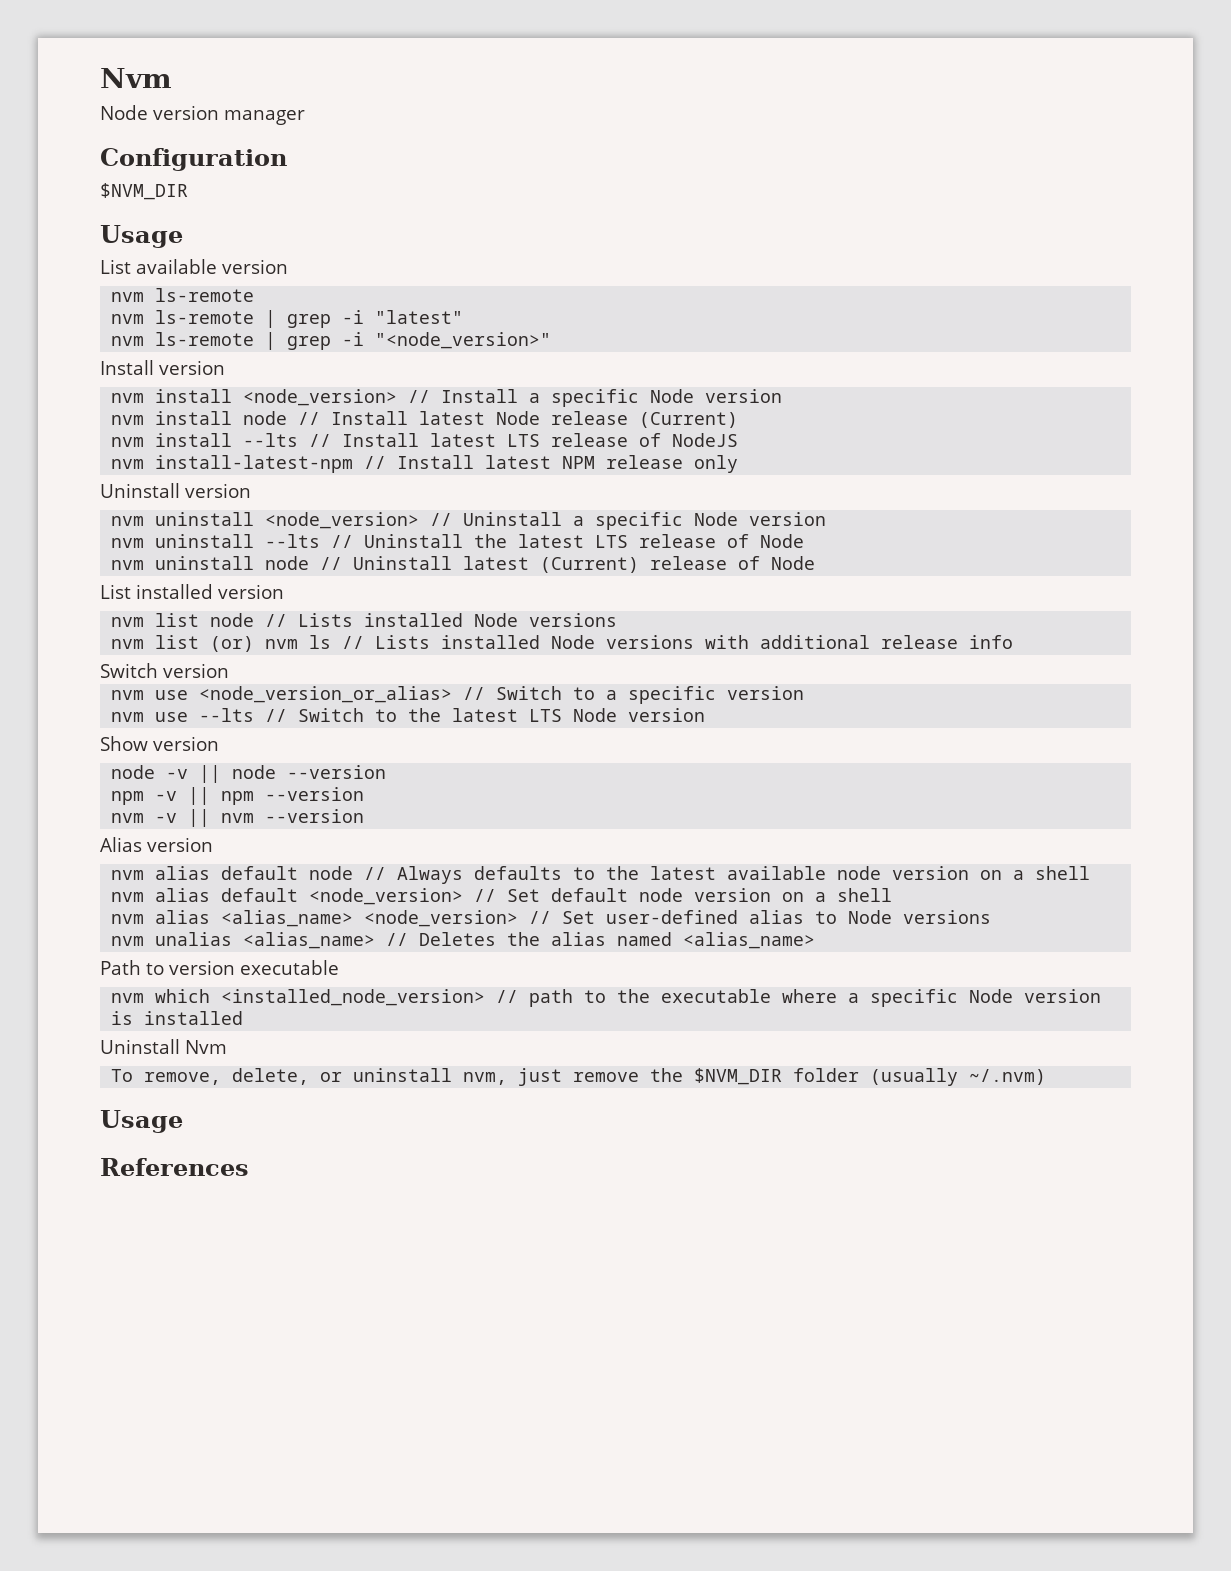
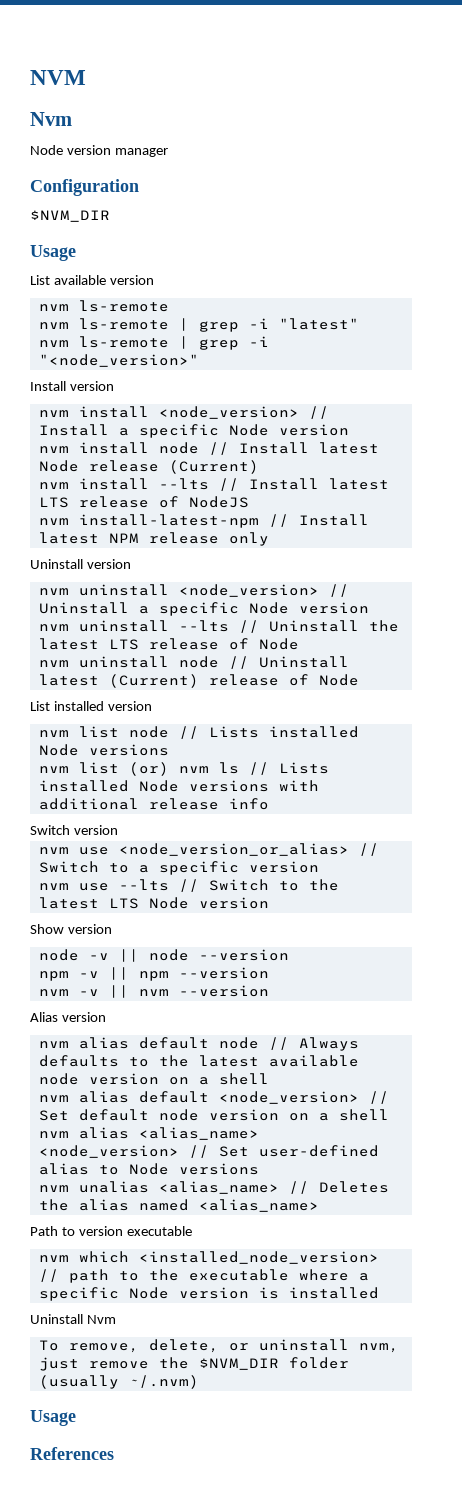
+ NVM

